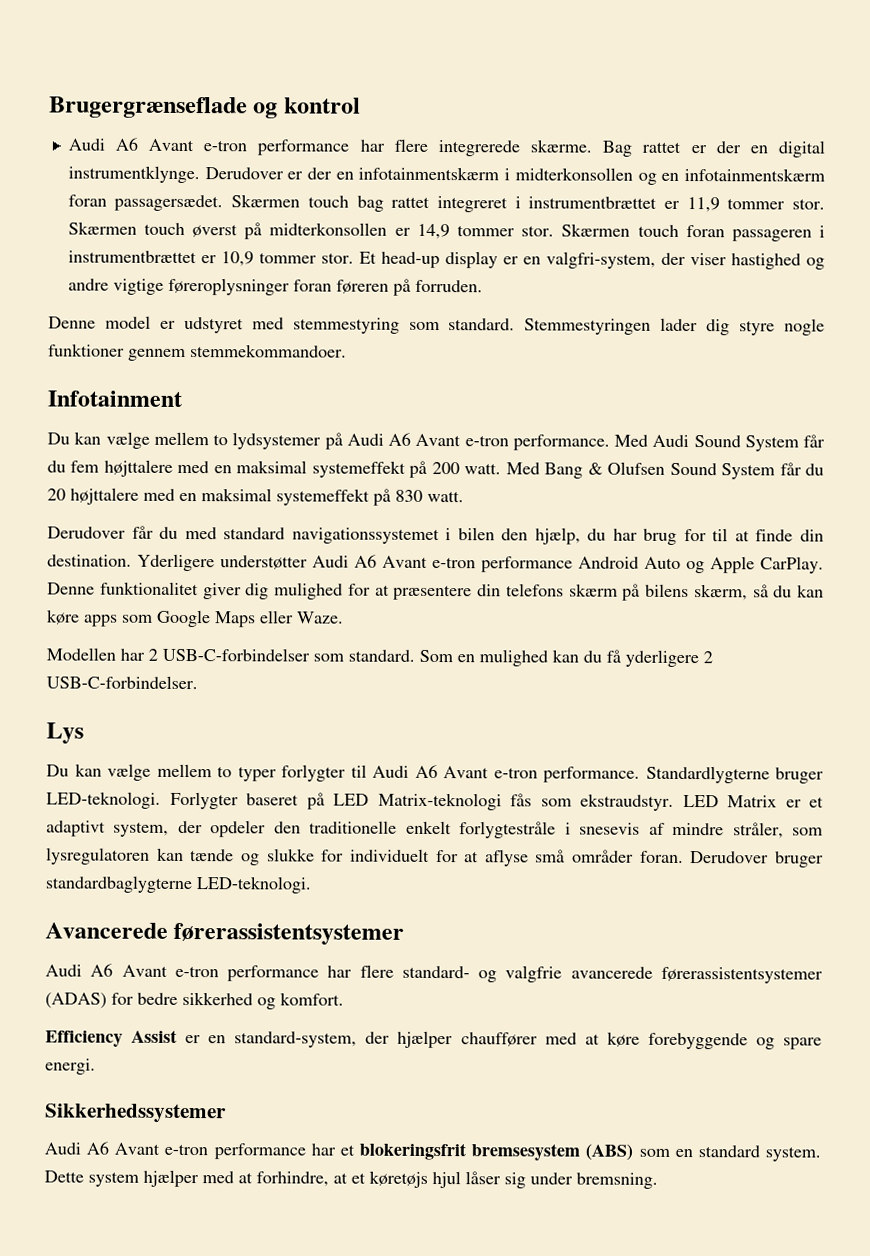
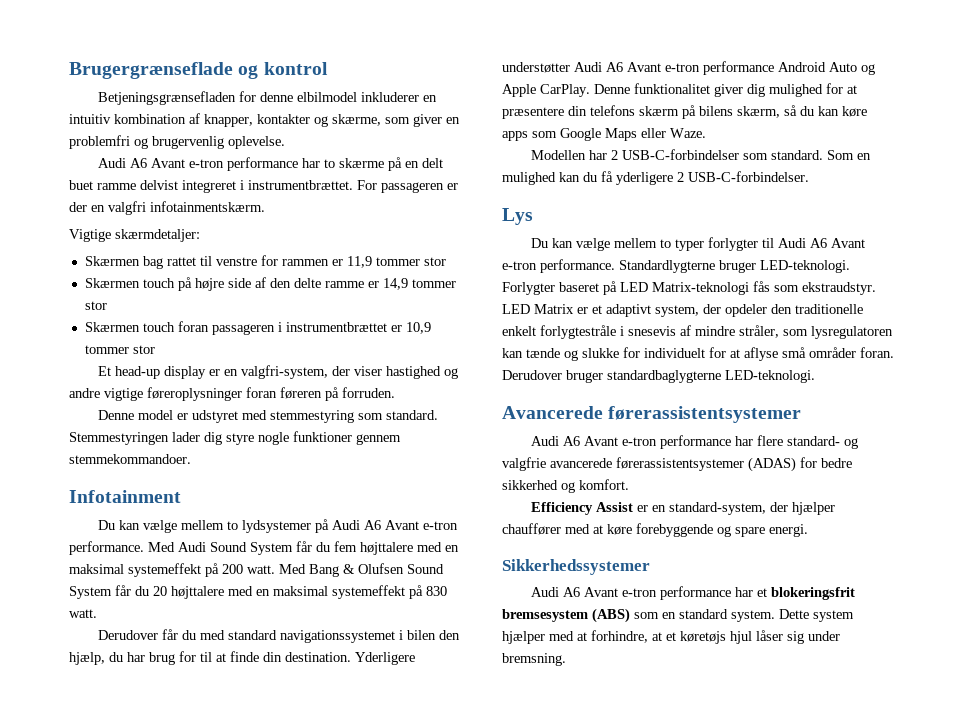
- Audi A6 Avant e-tron performance har flere integrerede skærme. Bag rattet er der en digital instrumentklynge. Derudover er der en infotainmentskærm i midterkonsollen og en infotainmentskærm foran passagersædet. Skærmen touch bag rattet integreret i instrumentbrættet er 11,9 tommer stor. Skærmen touch øverst på midterkonsollen er 14,9 tommer stor. Skærmen touch foran passageren i instrumentbrættet er 10,9 tommer stor. Et head-up display er en valgfri-system, der viser hastighed og andre vigtige føreroplysninger foran føreren på forruden.
+ Betjeningsgrænsefladen for denne elbilmodel inkluderer en intuitiv kombination af knapper, kontakter og skærme, som giver en problemfri og brugervenlig oplevelse.
+ Audi A6 Avant e-tron performance har to skærme på en delt buet ramme delvist integreret i instrumentbrættet. For passageren er der en valgfri infotainmentskærm.
+ Vigtige skærmdetaljer:
+ Skærmen bag rattet til venstre for rammen er 11,9 tommer stor
+ Skærmen touch på højre side af den delte ramme er 14,9 tommer stor
+ Skærmen touch foran passageren i instrumentbrættet er 10,9 tommer stor
+ Et head-up display er en valgfri-system, der viser hastighed og andre vigtige føreroplysninger foran føreren på forruden.

